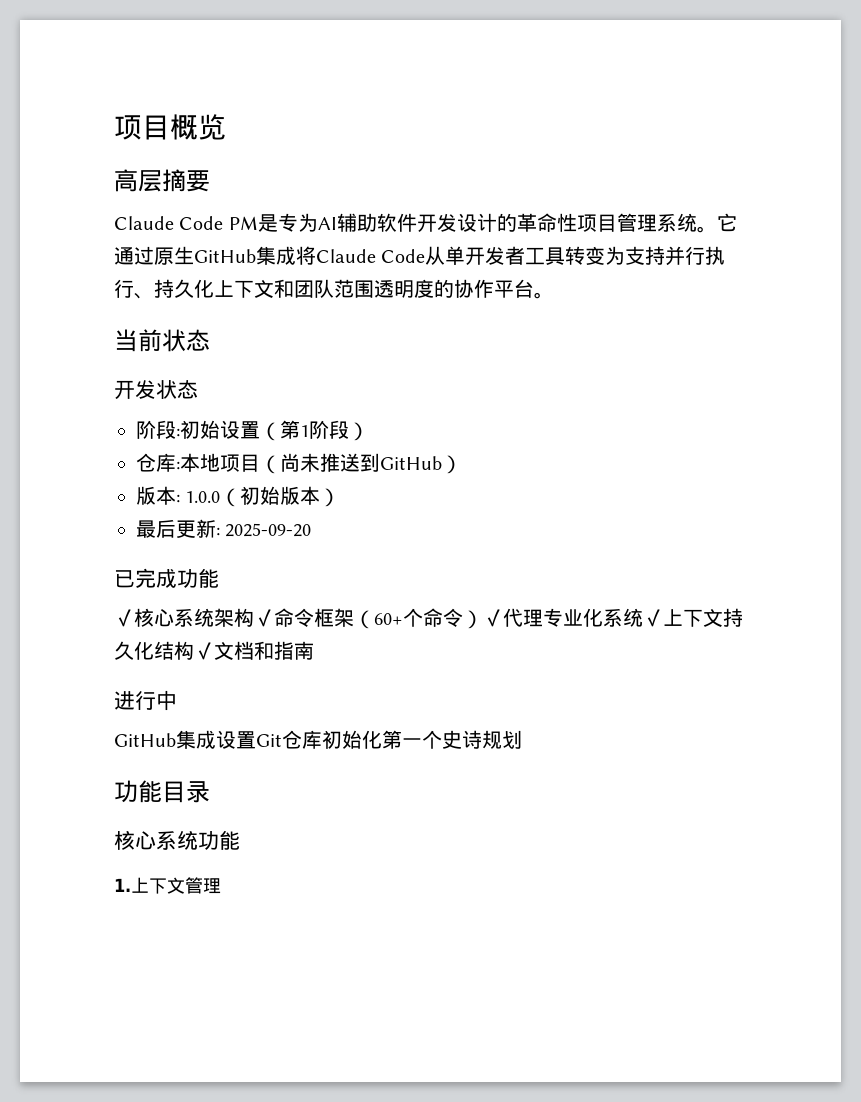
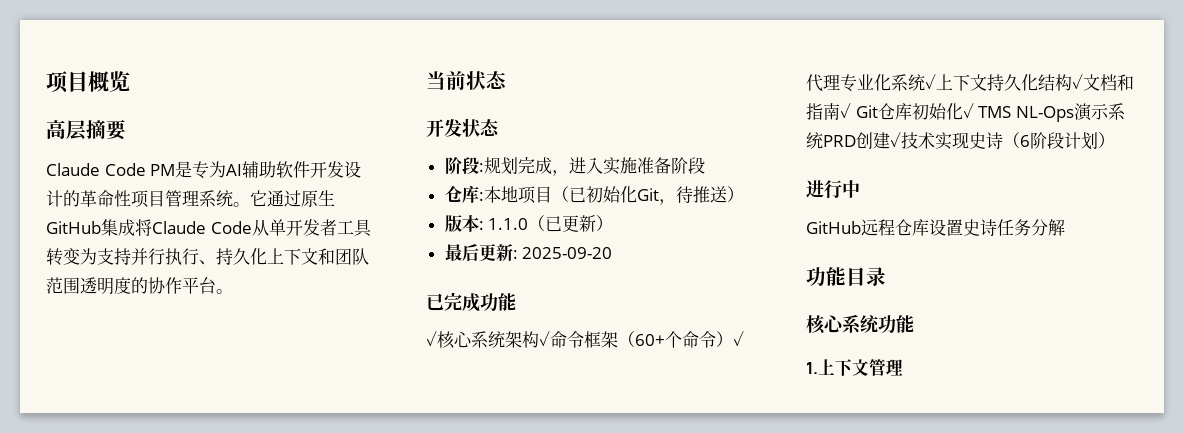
- 阶段:初始设置（第1阶段）
+ 阶段:规划完成，进入实施准备阶段
- 仓库:本地项目（尚未推送到GitHub）
+ 仓库:本地项目（已初始化Git，待推送）
- 版本: 1.0.0（初始版本）
+ 版本: 1.1.0（已更新）
- ✓核心系统架构✓命令框架（60+个命令）✓代理专业化系统✓上下文持久化结构✓文档和指南
+ ✓核心系统架构✓命令框架（60+个命令）✓代理专业化系统✓上下文持久化结构✓文档和指南✓ Git仓库初始化✓ TMS NL-Ops演示系统PRD创建✓技术实现史诗（6阶段计划）
  进行中
- GitHub集成设置Git仓库初始化第一个史诗规划
+ GitHub远程仓库设置史诗任务分解

